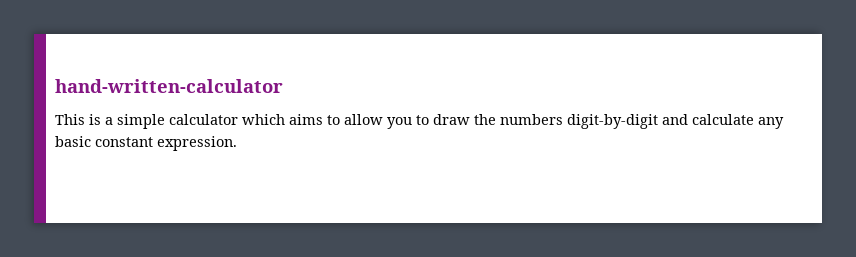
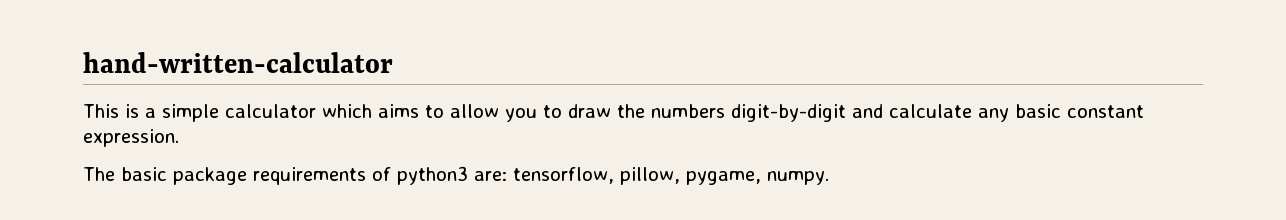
+ The basic package requirements of python3 are: tensorflow, pillow, pygame, numpy.

